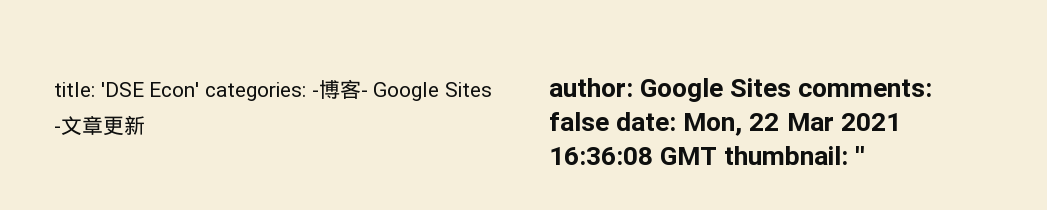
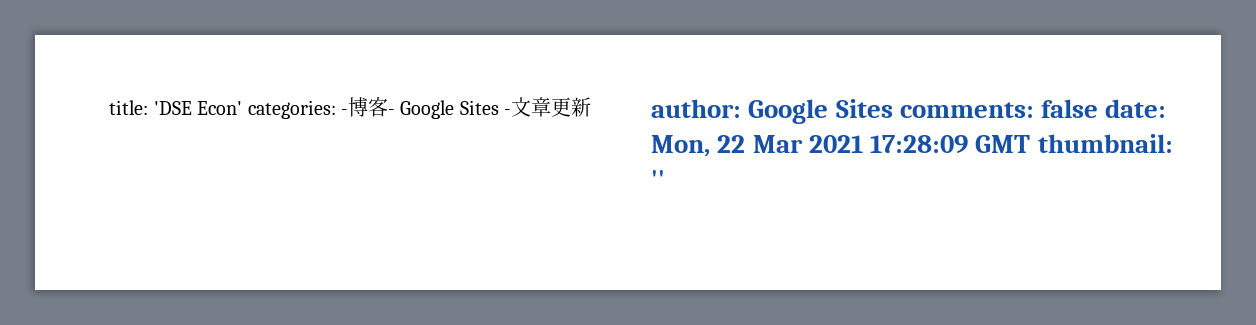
- author: Google Sites comments: false date: Mon, 22 Mar 2021 16:36:08 GMT thumbnail: ''
+ author: Google Sites comments: false date: Mon, 22 Mar 2021 17:28:09 GMT thumbnail: ''

